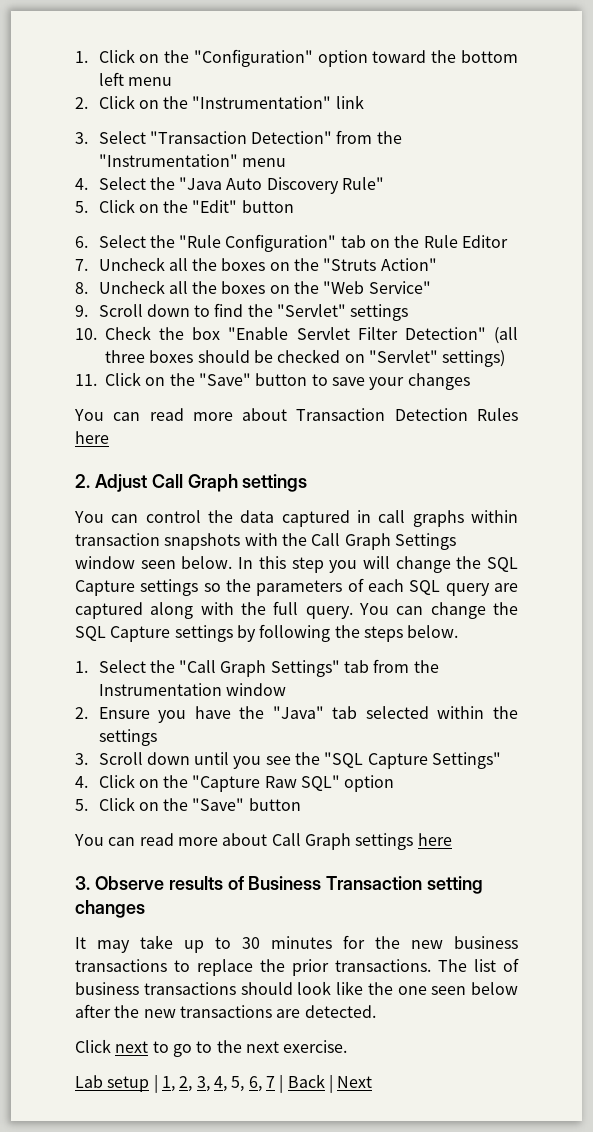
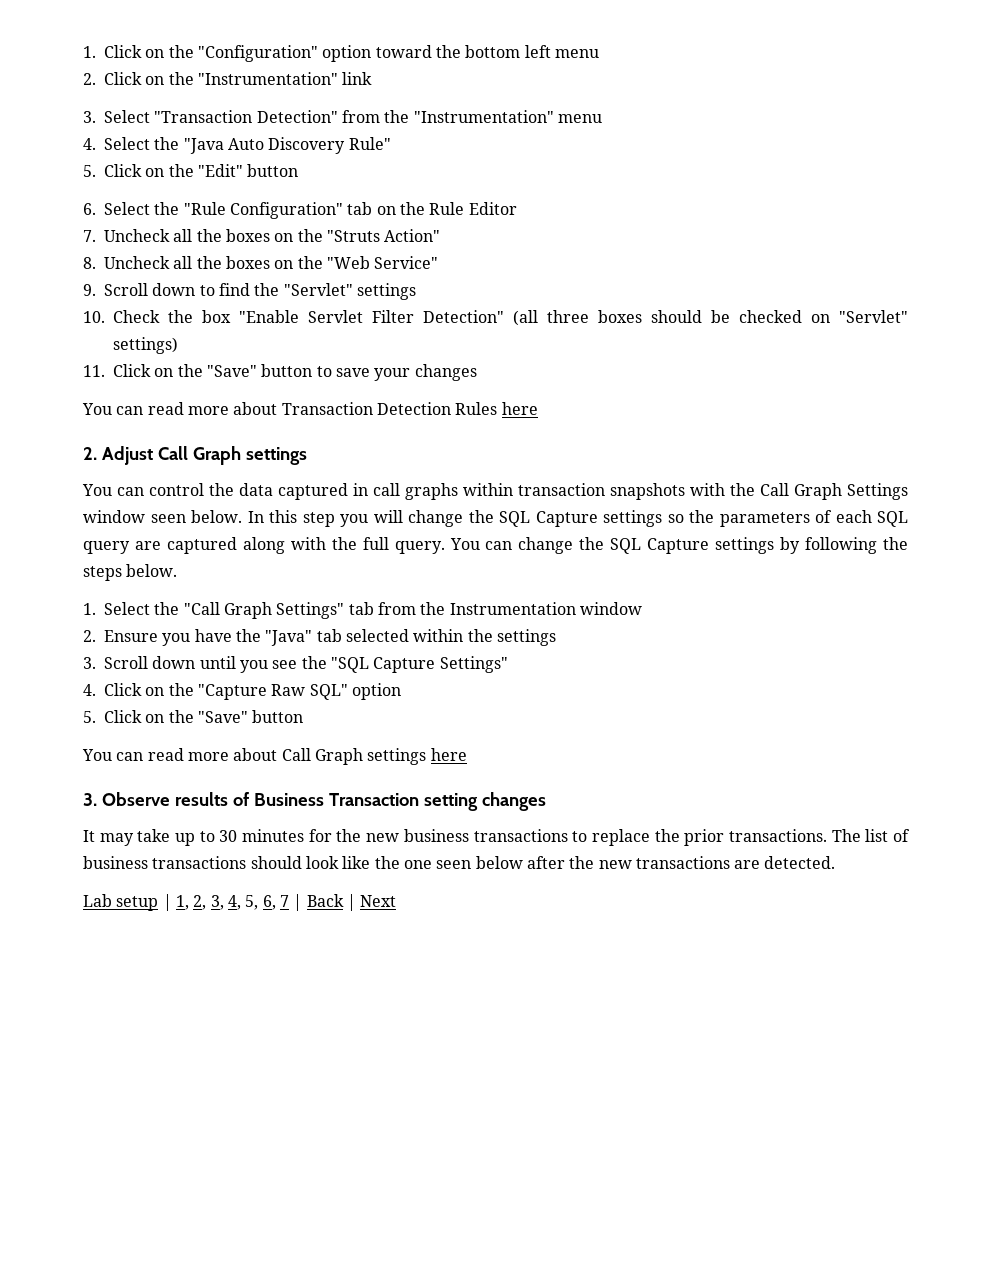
- Click next to go to the next exercise.

